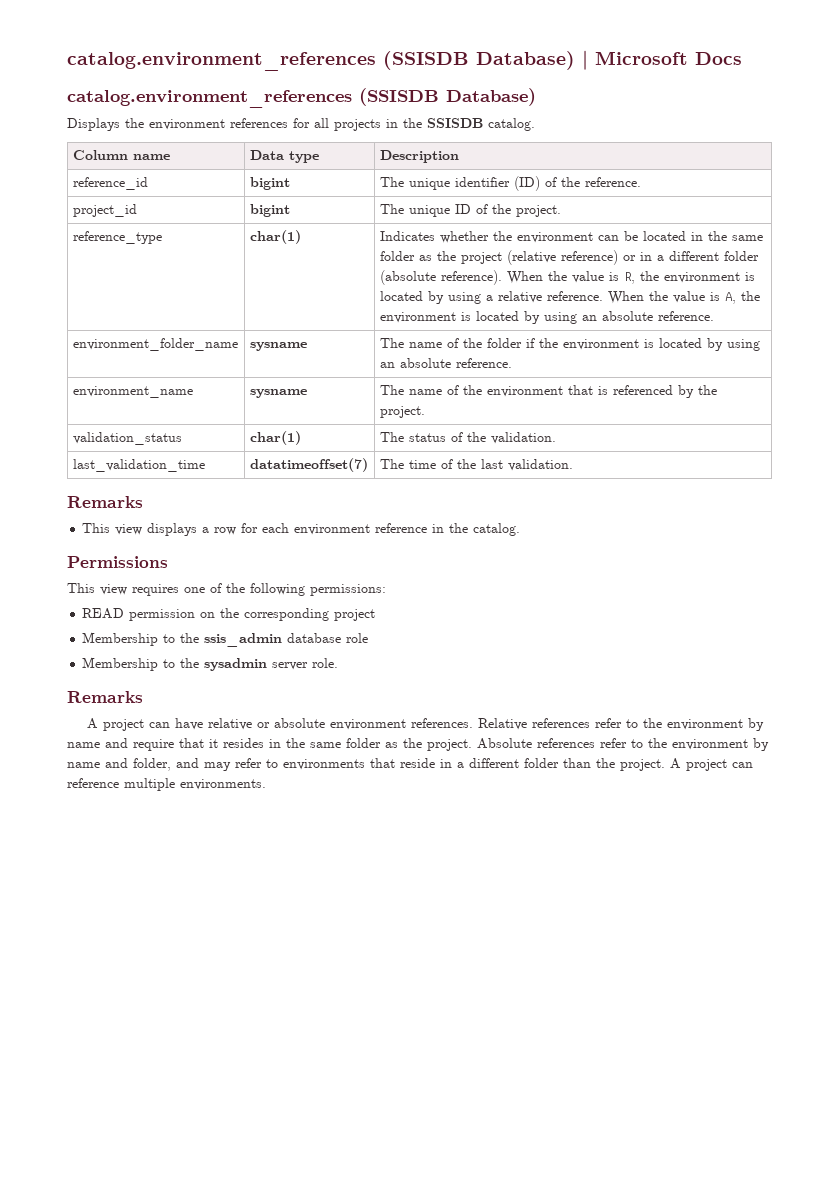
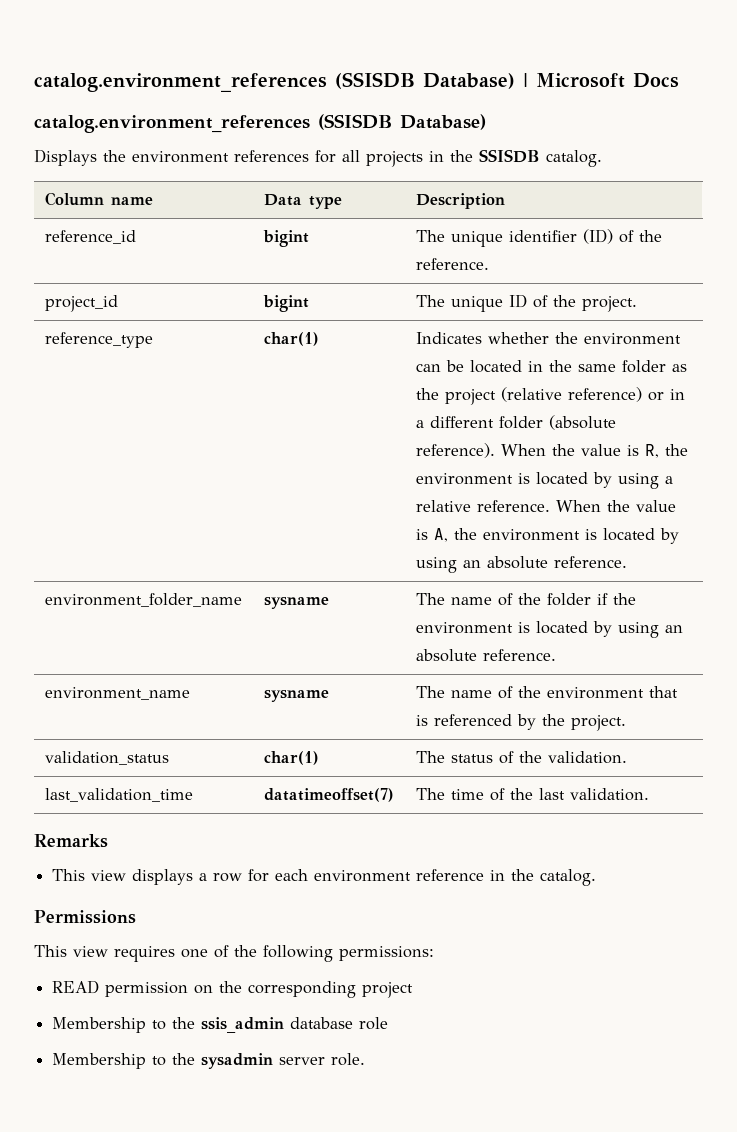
  Membership to the sysadmin server role.
- Remarks
- A project can have relative or absolute environment references. Relative references refer to the environment by name and require that it resides in the same folder as the project. Absolute references refer to the environment by name and folder, and may refer to environments that reside in a different folder than the project. A project can reference multiple environments.

